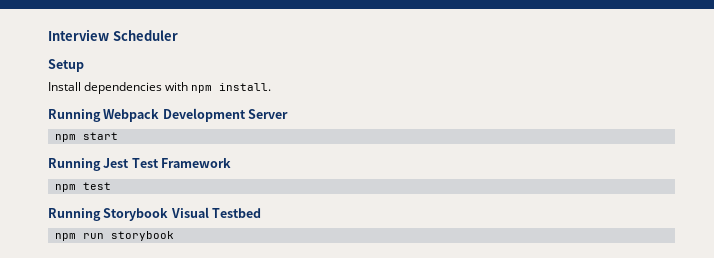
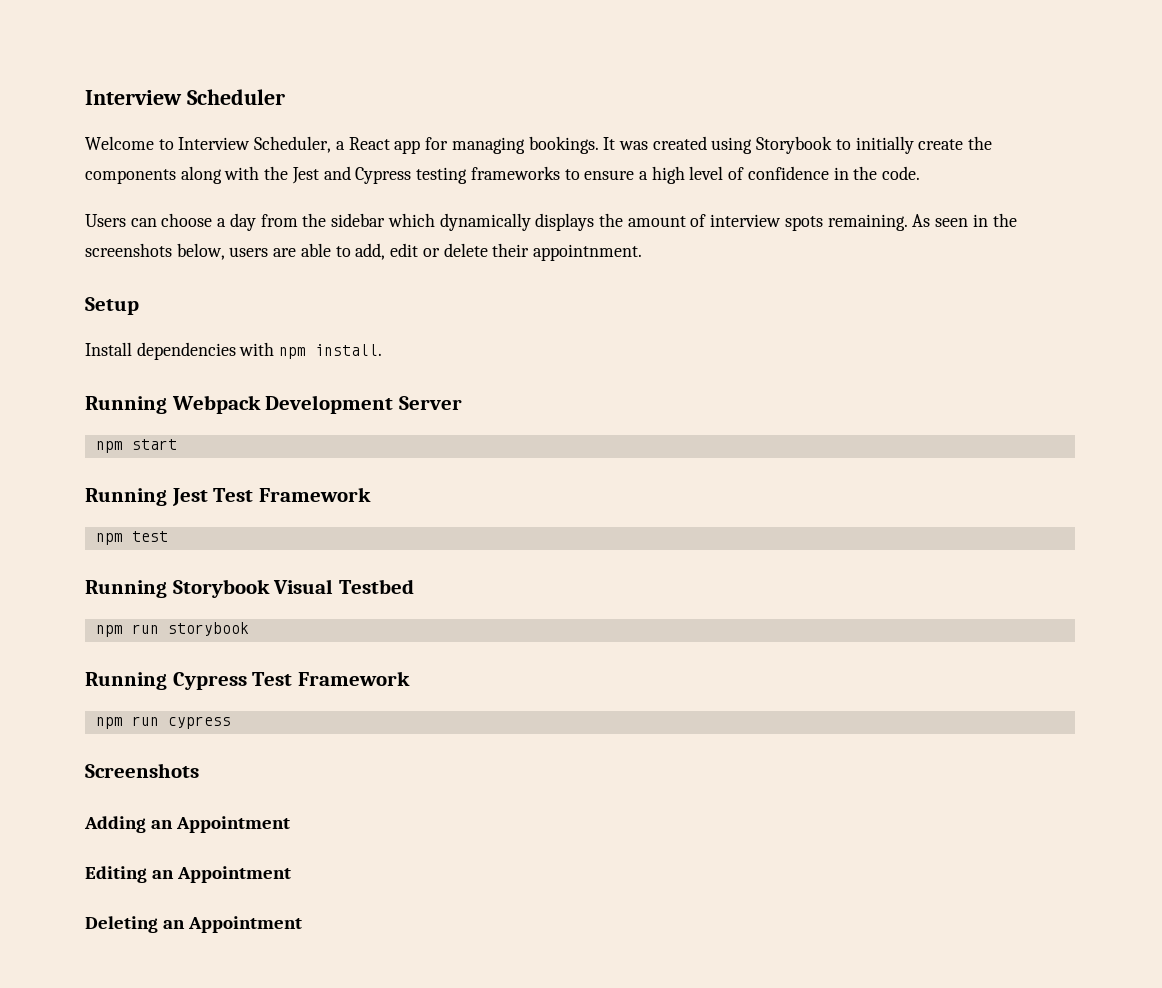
+ Welcome to Interview Scheduler, a React app for managing bookings. It was created using Storybook to initially create the components along with the Jest and Cypress testing frameworks to ensure a high level of confidence in the code.
+ Users can choose a day from the sidebar which dynamically displays the amount of interview spots remaining. As seen in the screenshots below, users are able to add, edit or delete their appointnment.
+ Running Cypress Test Framework
+ npm run cypress
+ Screenshots
+ Adding an Appointment
+ Editing an Appointment
+ Deleting an Appointment

